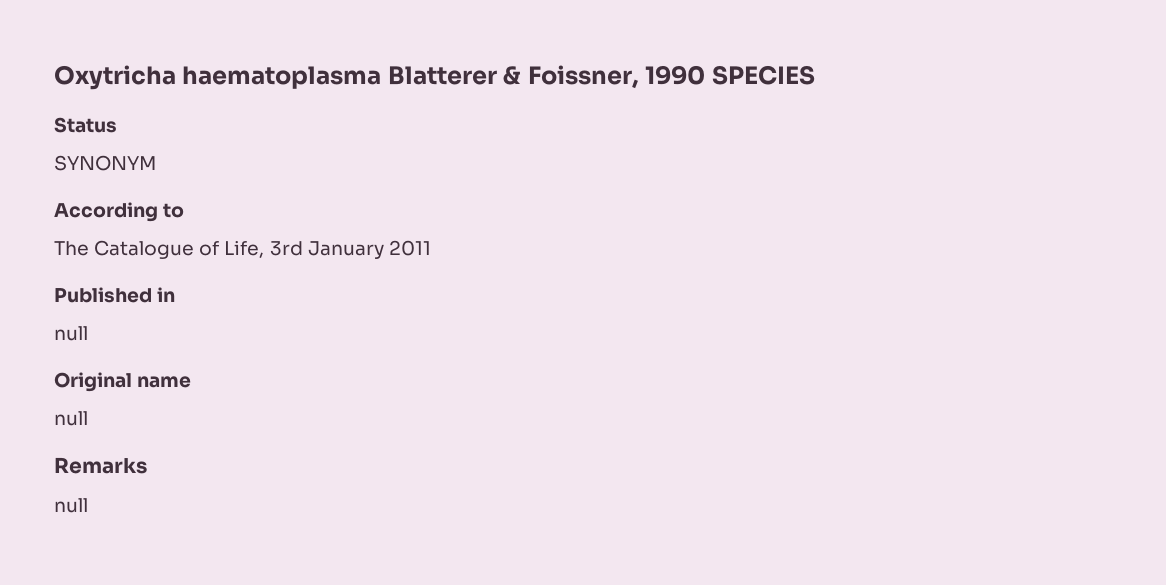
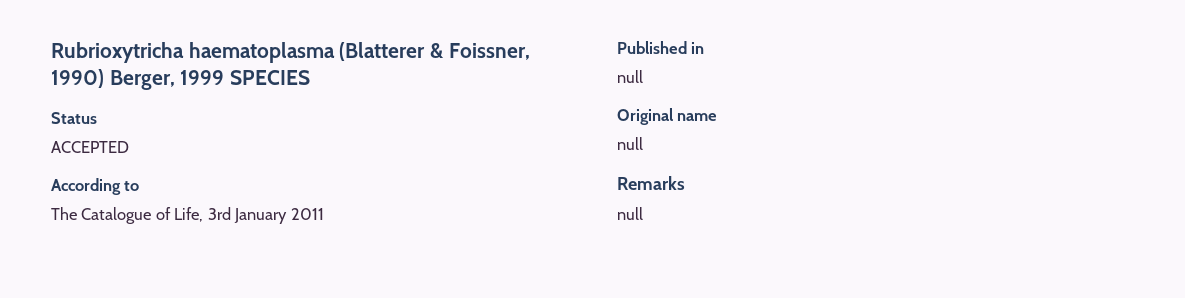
- Oxytricha haematoplasma Blatterer & Foissner, 1990 SPECIES
+ Rubrioxytricha haematoplasma (Blatterer & Foissner, 1990) Berger, 1999 SPECIES
- SYNONYM
+ ACCEPTED

